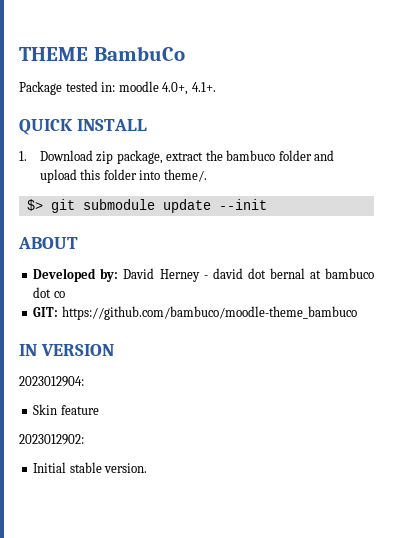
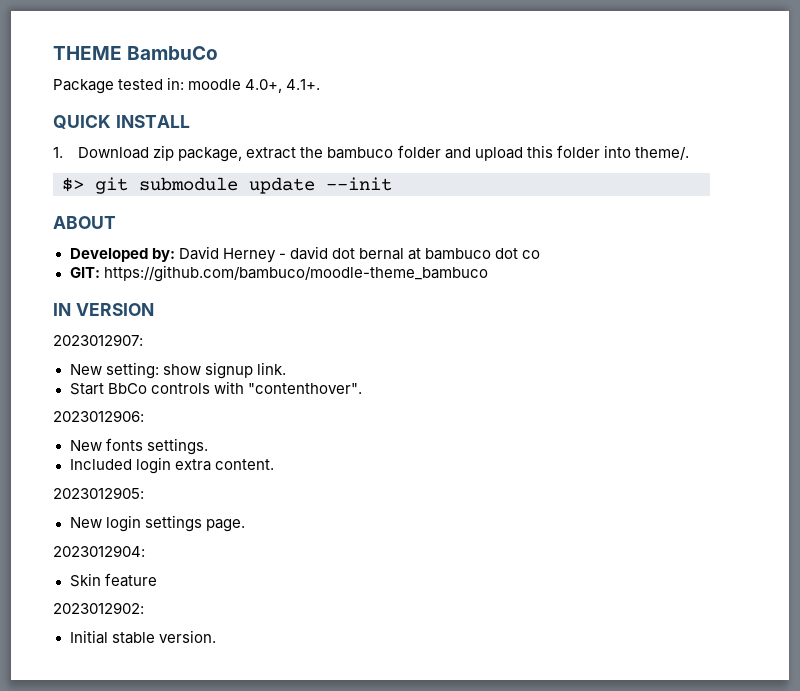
+ 2023012907:
+ New setting: show signup link.
+ Start BbCo controls with "contenthover".
+ 2023012906:
+ New fonts settings.
+ Included login extra content.
+ 2023012905:
+ New login settings page.

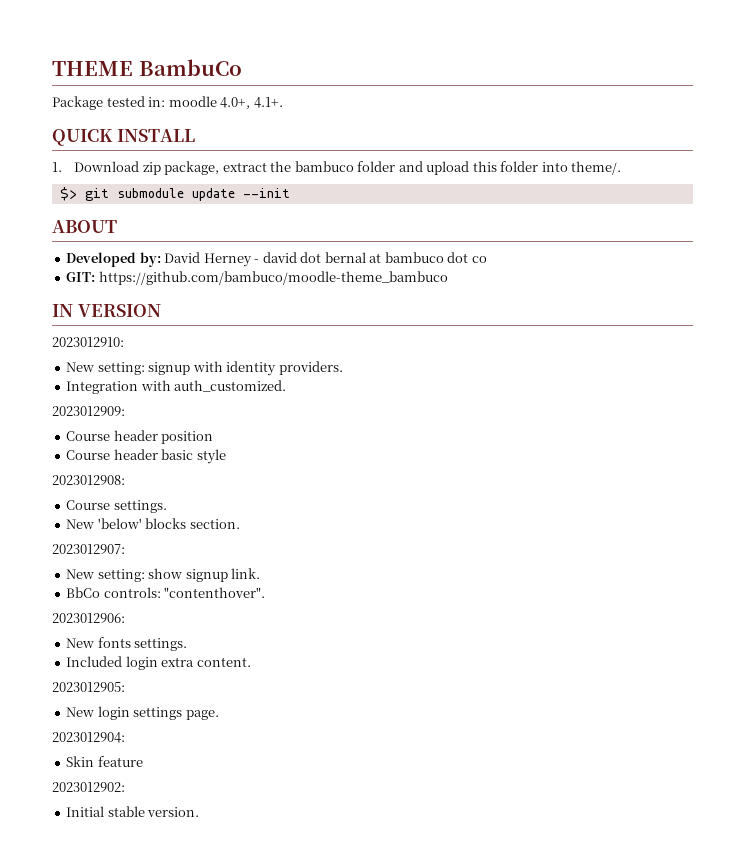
+ 2023012910:
+ New setting: signup with identity providers.
+ Integration with auth_customized.
+ 2023012909:
+ Course header position
+ Course header basic style
+ 2023012908:
+ Course settings.
+ New 'below' blocks section.
- Start BbCo controls with "contenthover".
+ BbCo controls: "contenthover".

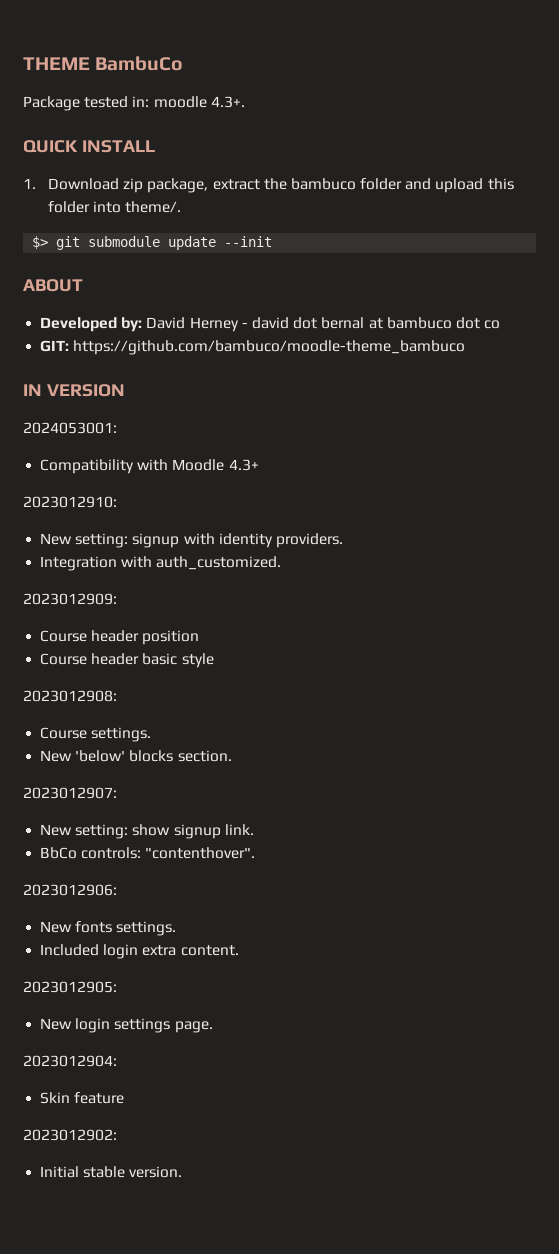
- Package tested in: moodle 4.0+, 4.1+.
+ Package tested in: moodle 4.3+.
+ 2024053001:
+ Compatibility with Moodle 4.3+

